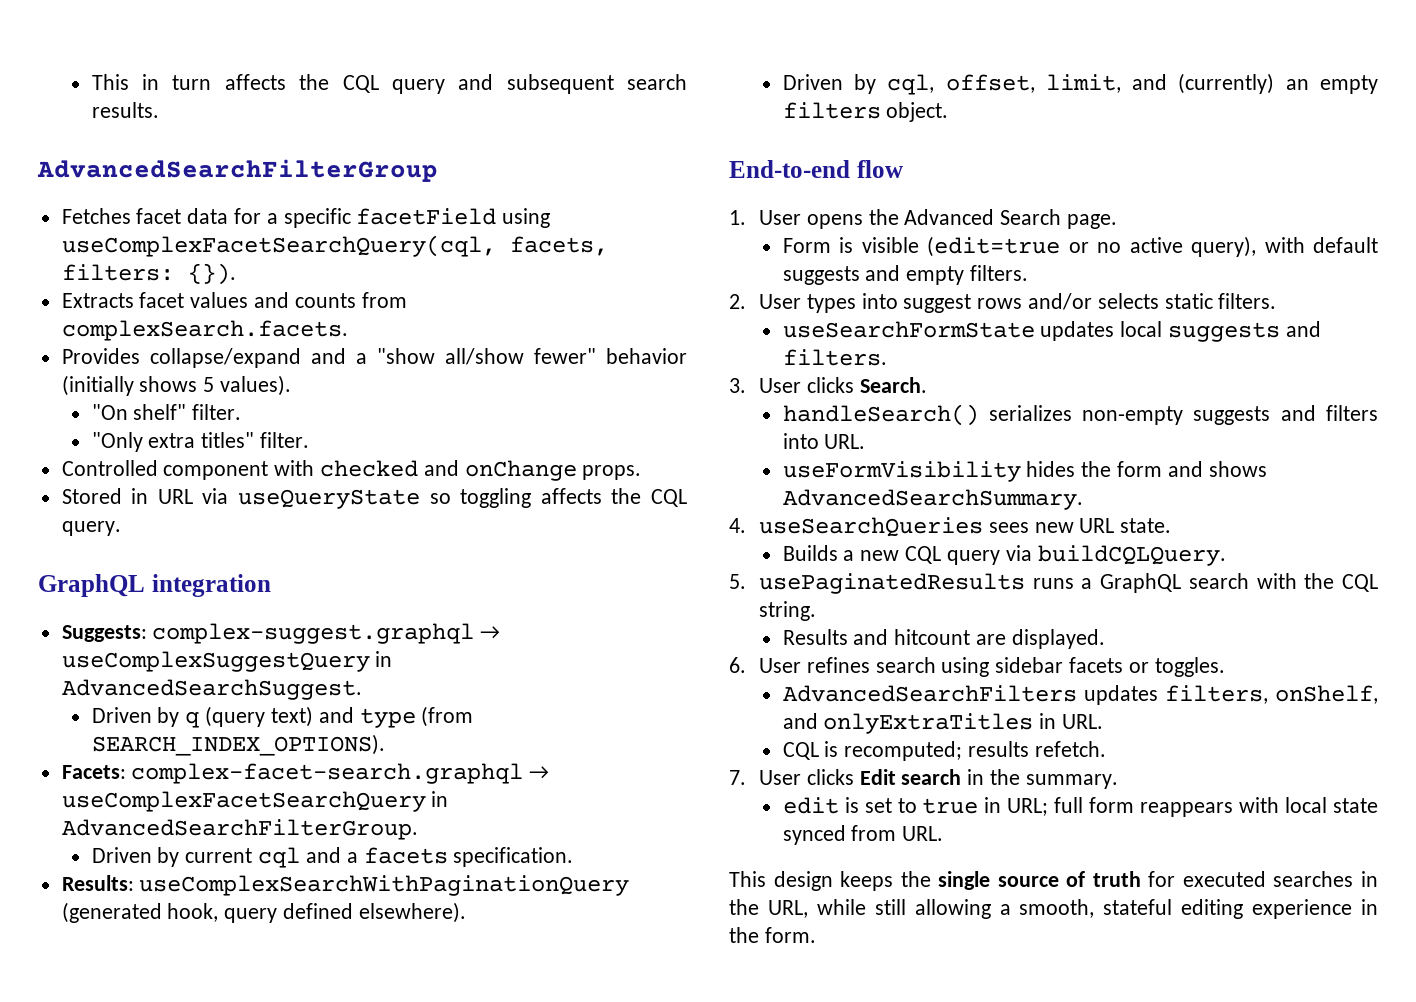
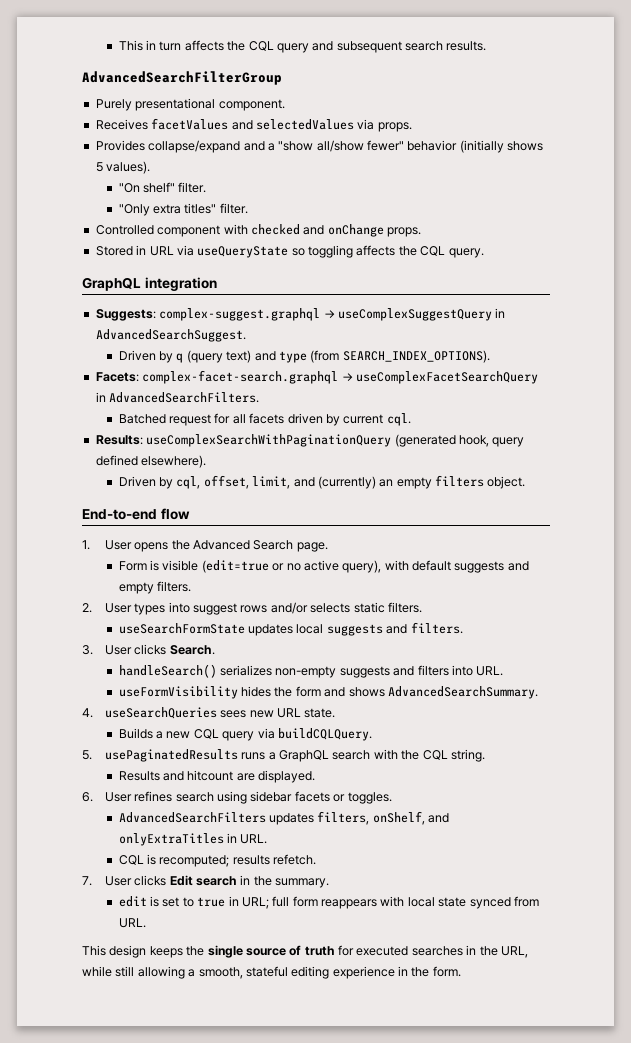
- Fetches facet data for a specific facetField using useComplexFacetSearchQuery(cql, facets, filters: {}).
- Extracts facet values and counts from complexSearch.facets.
+ Purely presentational component.
+ Receives facetValues and selectedValues via props.
- Facets: complex-facet-search.graphql → useComplexFacetSearchQuery in AdvancedSearchFilterGroup.
- Driven by current cql and a facets specification.
+ Facets: complex-facet-search.graphql → useComplexFacetSearchQuery in AdvancedSearchFilters.
+ Batched request for all facets driven by current cql.

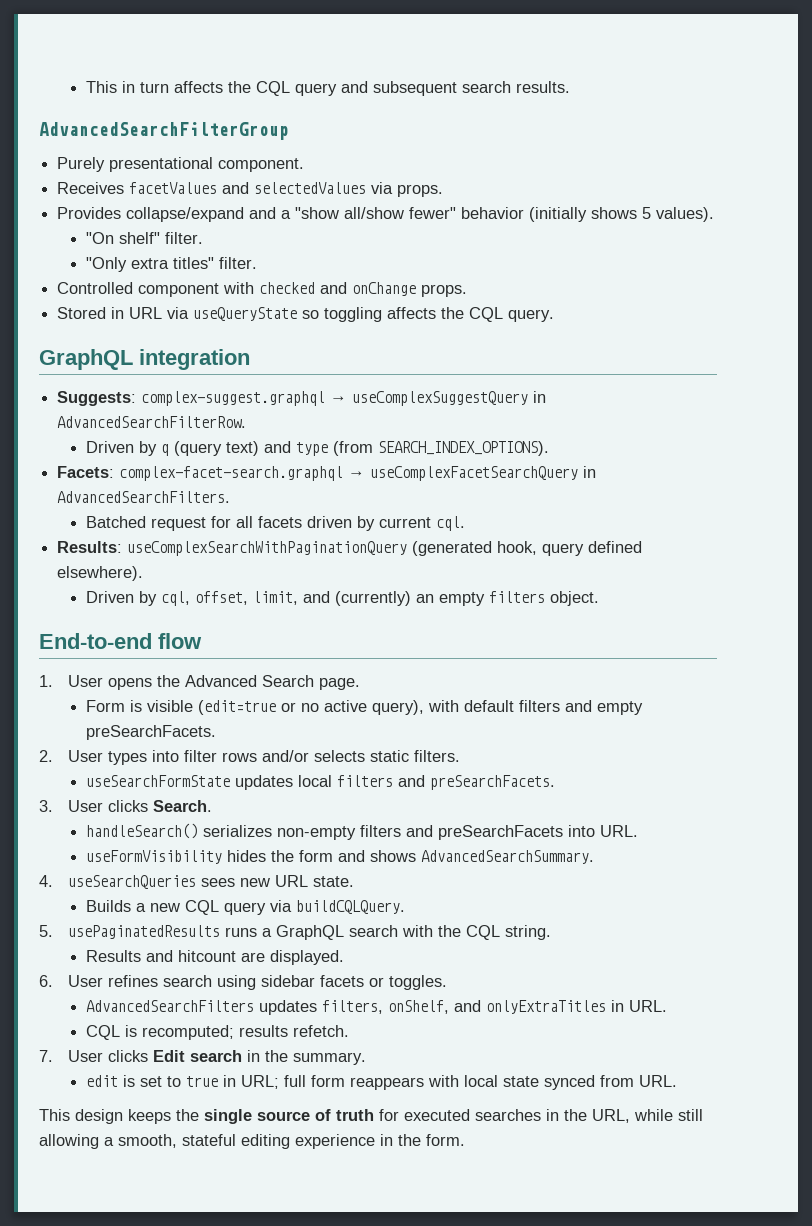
- Suggests: complex-suggest.graphql → useComplexSuggestQuery in AdvancedSearchSuggest.
+ Suggests: complex-suggest.graphql → useComplexSuggestQuery in AdvancedSearchFilterRow.
- Form is visible (edit=true or no active query), with default suggests and empty filters.
+ Form is visible (edit=true or no active query), with default filters and empty preSearchFacets.
- 2. User types into suggest rows and/or selects static filters.
+ 2. User types into filter rows and/or selects static filters.
- useSearchFormState updates local suggests and filters.
+ useSearchFormState updates local filters and preSearchFacets.
- handleSearch() serializes non‑empty suggests and filters into URL.
+ handleSearch() serializes non‑empty filters and preSearchFacets into URL.

